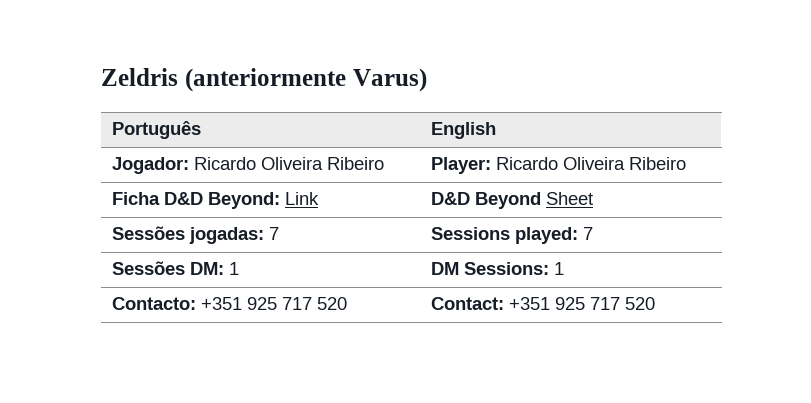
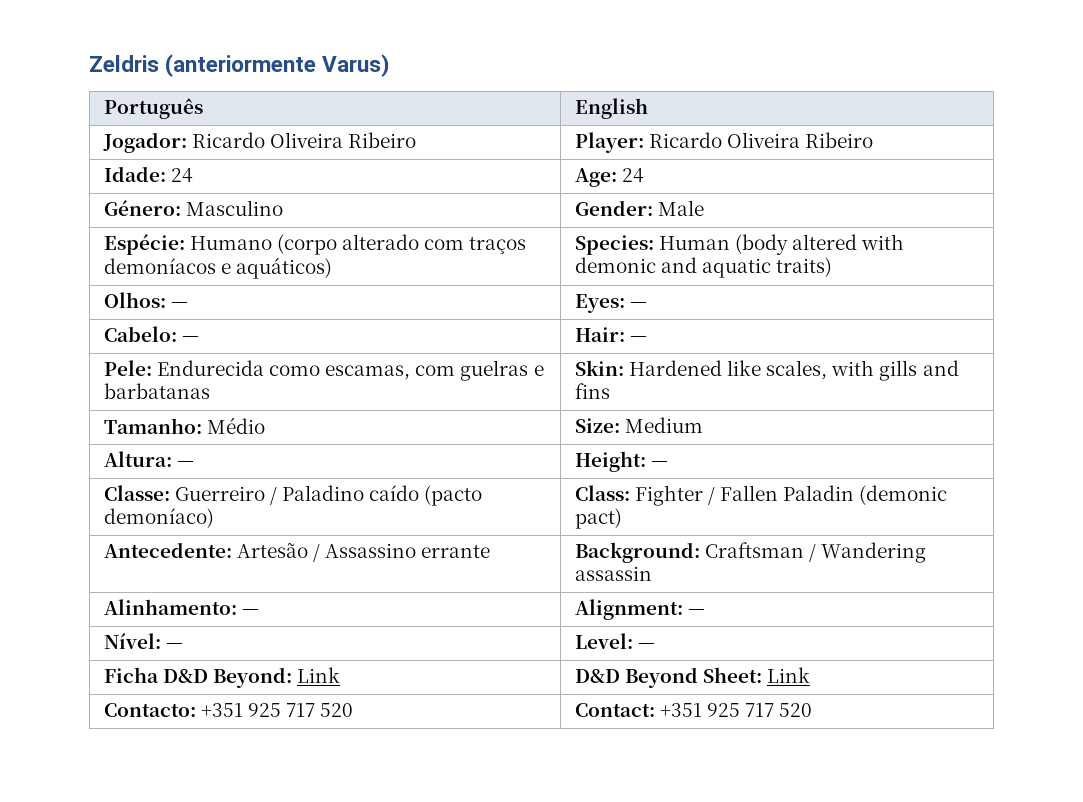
+ Idade: 24 | Age: 24
+ Género: Masculino | Gender: Male
+ Espécie: Humano (corpo alterado com traços demoníacos e aquáticos) | Species: Human (body altered with demonic and aquatic traits)
+ Olhos: — | Eyes: —
+ Cabelo: — | Hair: —
+ Pele: Endurecida como escamas, com guelras e barbatanas | Skin: Hardened like scales, with gills and fins
+ Tamanho: Médio | Size: Medium
+ Altura: — | Height: —
+ Classe: Guerreiro / Paladino caído (pacto demoníaco) | Class: Fighter / Fallen Paladin (demonic pact)
+ Antecedente: Artesão / Assassino errante | Background: Craftsman / Wandering assassin
+ Alinhamento: — | Alignment: —
+ Nível: — | Level: —
- Ficha D&D Beyond: Link | D&D Beyond Sheet
- Sessões jogadas: 7 | Sessions played: 7
- Sessões DM: 1 | DM Sessions: 1
+ Ficha D&D Beyond: Link | D&D Beyond Sheet: Link

